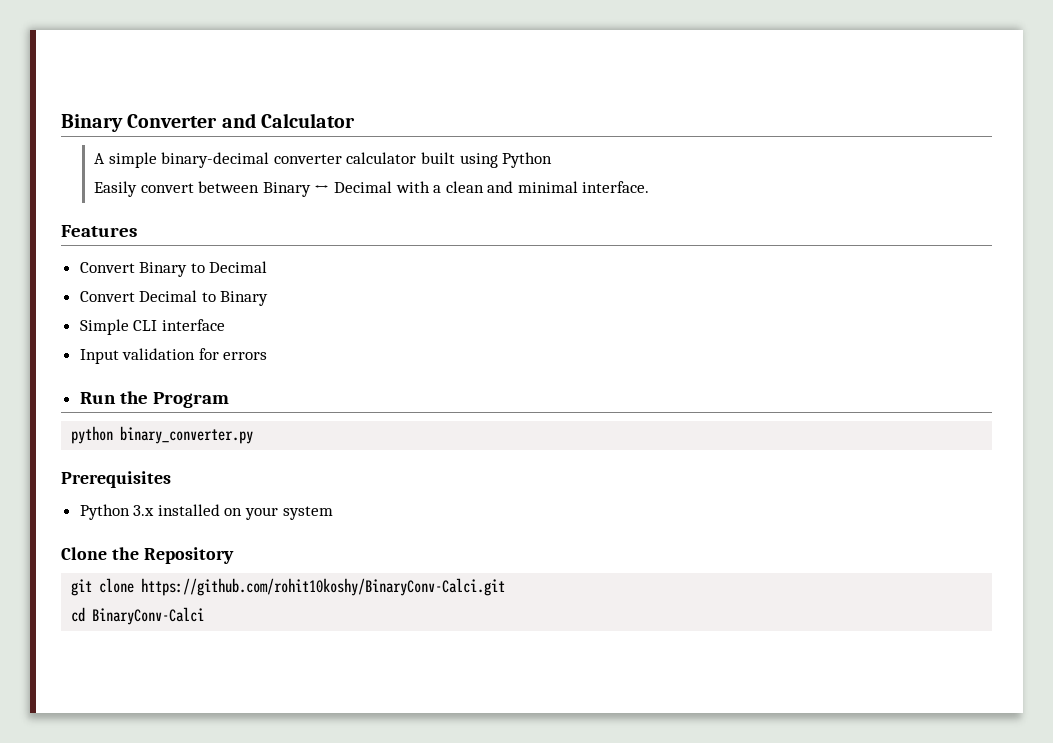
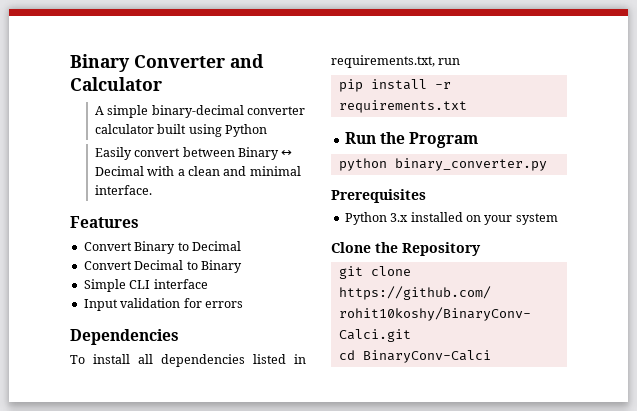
+ Dependencies
+ To install all dependencies listed in requirements.txt, run
+ pip install -r requirements.txt

